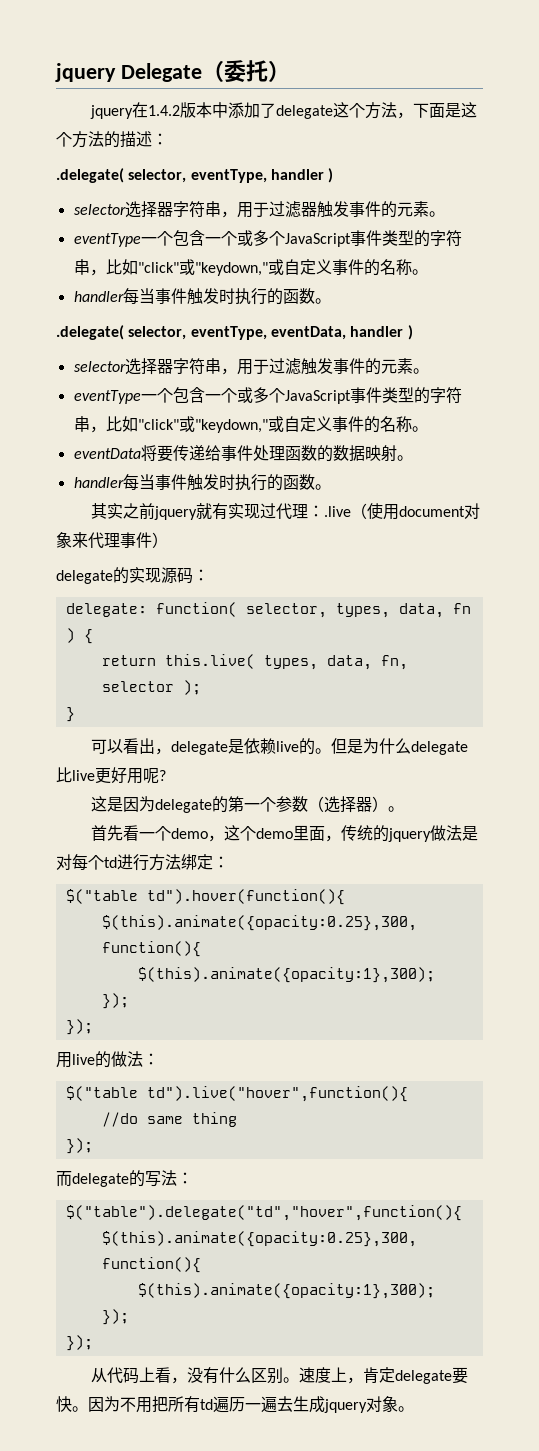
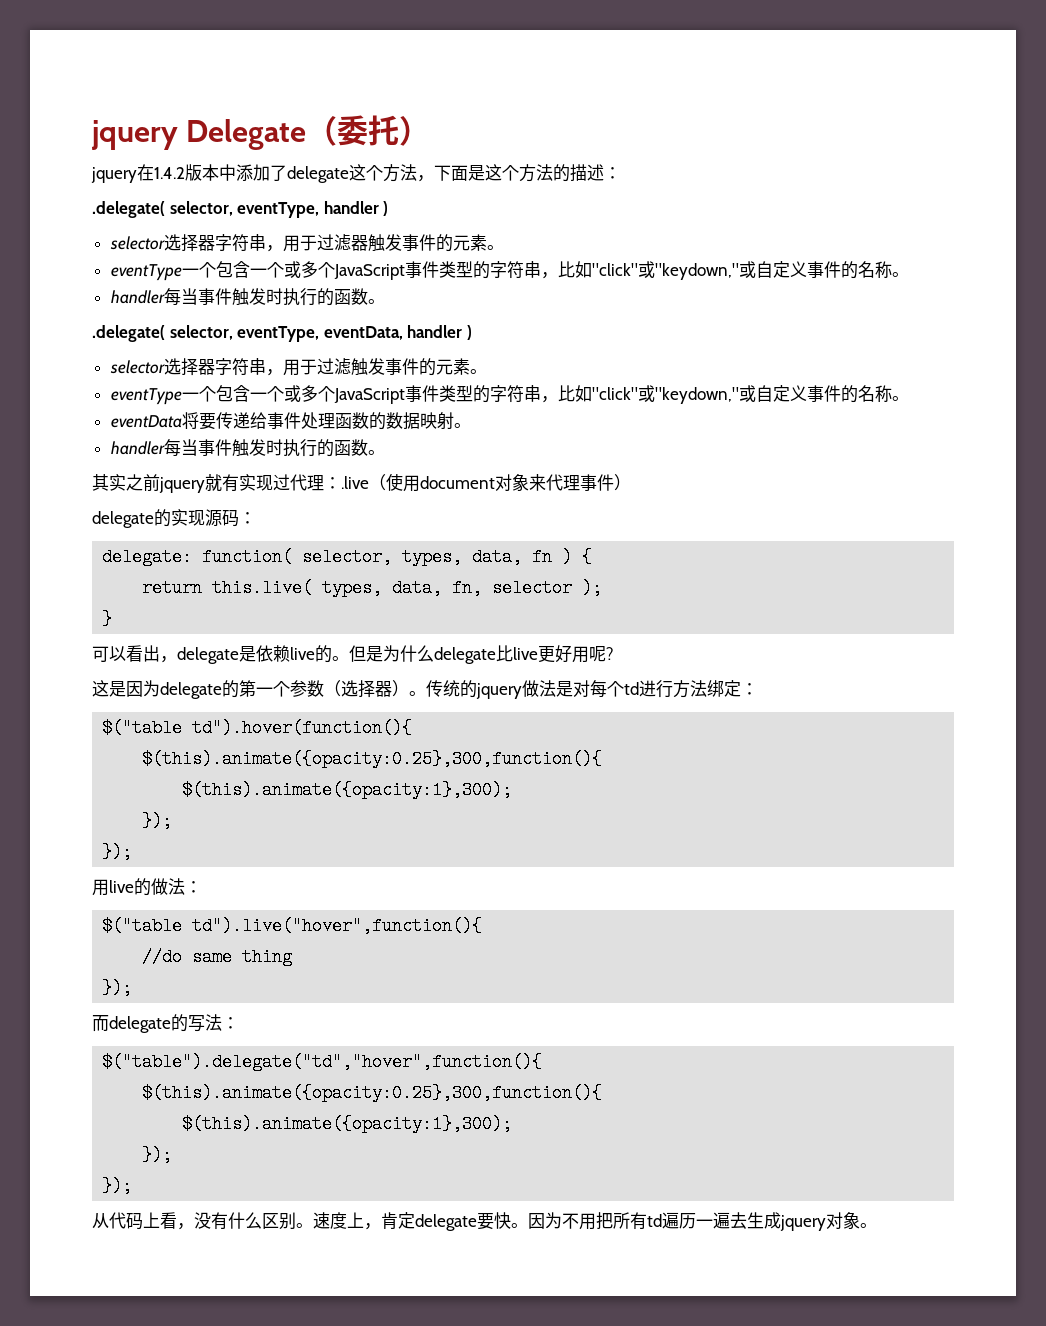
- 这是因为delegate的第一个参数（选择器）。
- 首先看一个demo，这个demo里面，传统的jquery做法是对每个td进行方法绑定：
+ 这是因为delegate的第一个参数（选择器）。传统的jquery做法是对每个td进行方法绑定：

